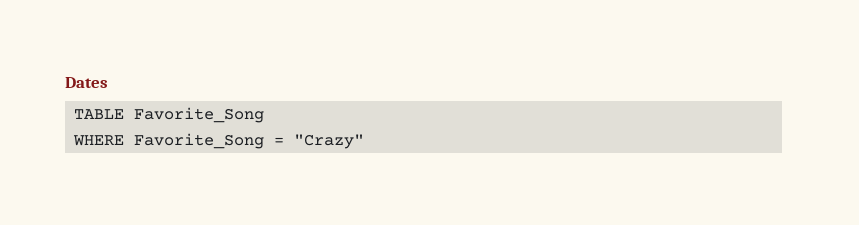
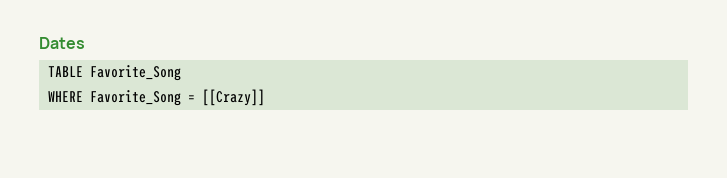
- WHERE Favorite_Song = "Crazy"
+ WHERE Favorite_Song = [[Crazy]]

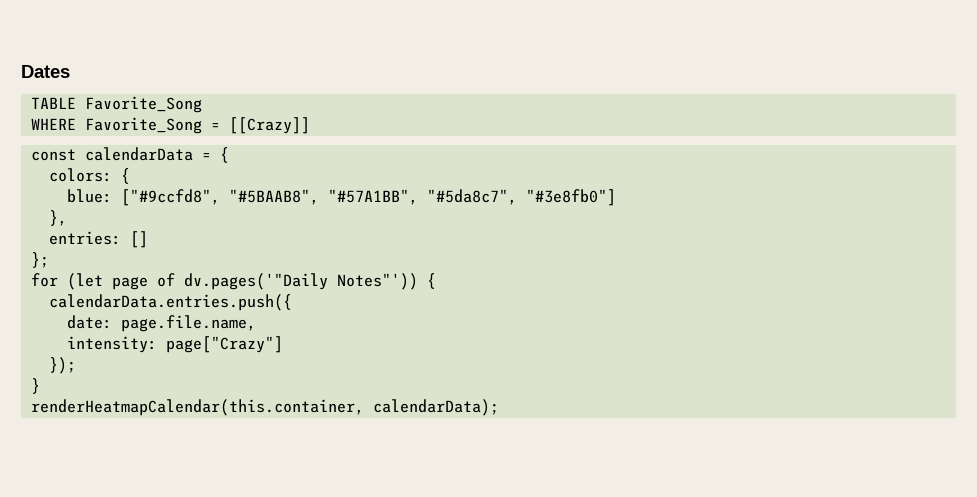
+ const calendarData = {
+ colors: {
+ blue: ["#9ccfd8", "#5BAAB8", "#57A1BB", "#5da8c7", "#3e8fb0"]
+ },
+ entries: []
+ };
+ for (let page of dv.pages('"Daily Notes"')) {
+ calendarData.entries.push({
+ date: page.file.name,
+ intensity: page["Crazy"]
+ });
+ }
+ renderHeatmapCalendar(this.container, calendarData);

